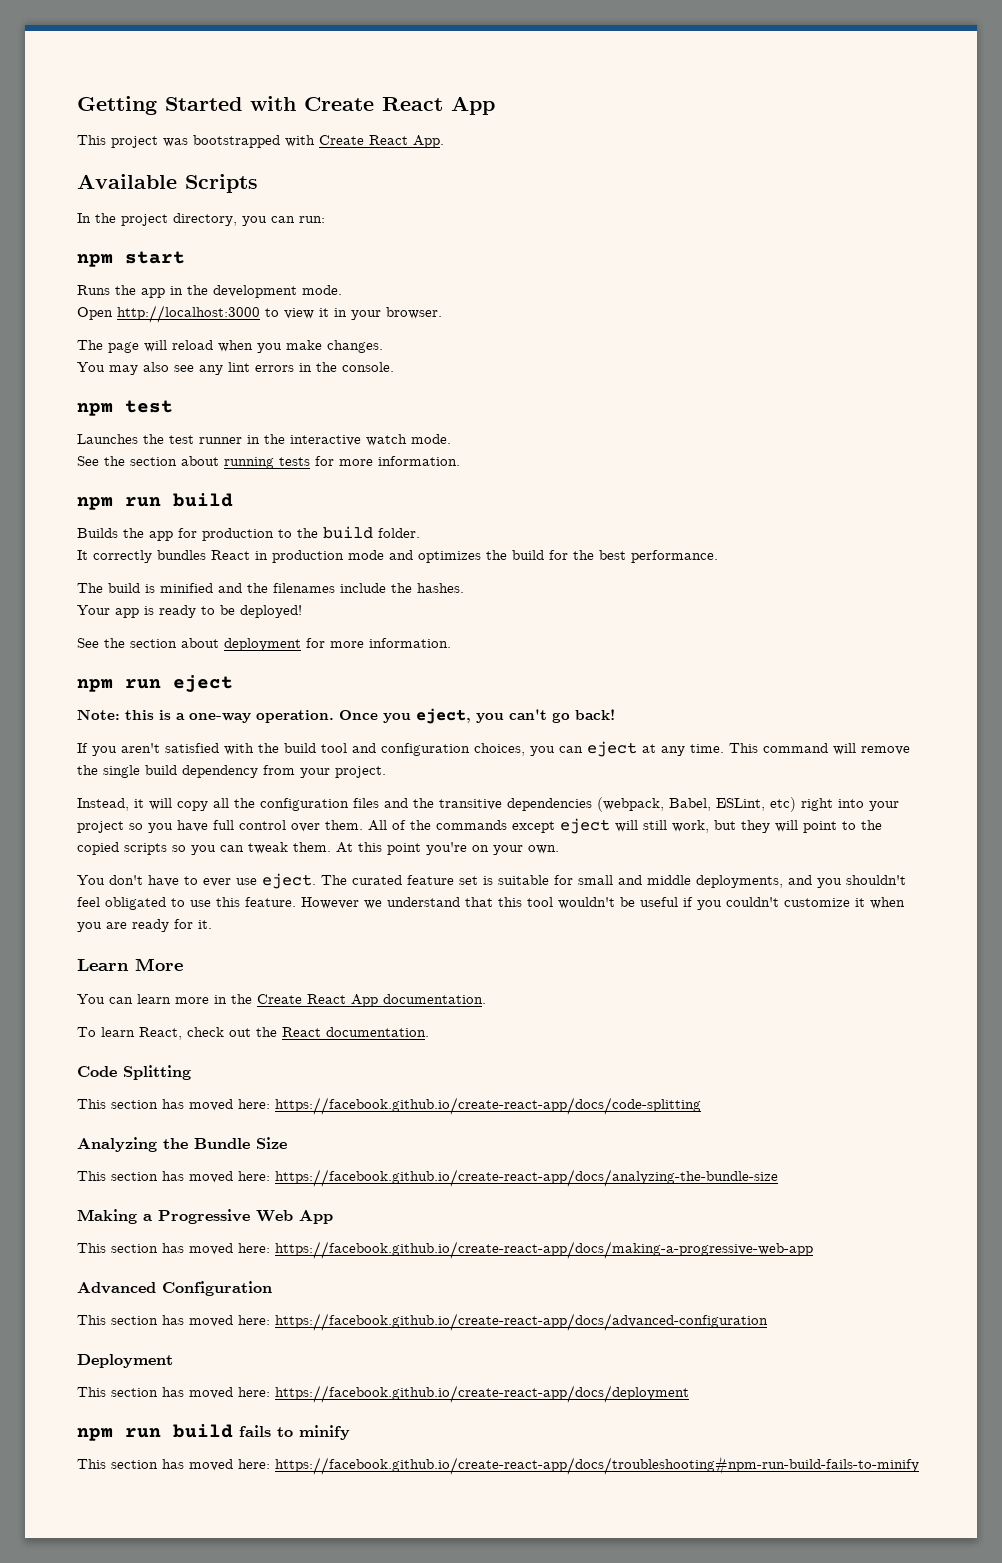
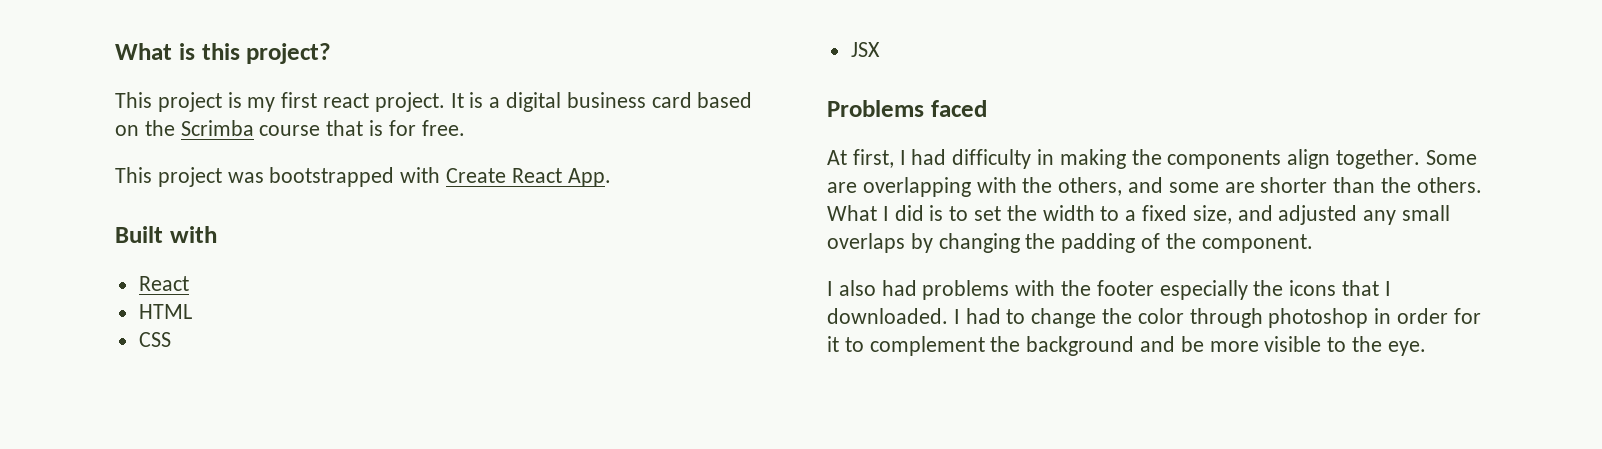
- Getting Started with Create React App
+ What is this project?
+ This project is my first react project. It is a digital business card based on the Scrimba course that is for free.
- Available Scripts
- In the project directory, you can run:
- npm start
- Runs the app in the development mode.
- Open http://localhost:3000 to view it in your browser.
- The page will reload when you make changes.
- You may also see any lint errors in the console.
- npm test
- Launches the test runner in the interactive watch mode.
- See the section about running tests for more information.
- npm run build
- Builds the app for production to the build folder.
- It correctly bundles React in production mode and optimizes the build for the best performance.
- The build is minified and the filenames include the hashes.
- Your app is ready to be deployed!
- See the section about deployment for more information.
- npm run eject
- Note: this is a one-way operation. Once you eject, you can't go back!
- If you aren't satisfied with the build tool and configuration choices, you can eject at any time. This command will remove the single build dependency from your project.
- Instead, it will copy all the configuration files and the transitive dependencies (webpack, Babel, ESLint, etc) right into your project so you have full control over them. All of the commands except eject will still work, but they will point to the copied scripts so you can tweak them. At this point you're on your own.
- You don't have to ever use eject. The curated feature set is suitable for small and middle deployments, and you shouldn't feel obligated to use this feature. However we understand that this tool wouldn't be useful if you couldn't customize it when you are ready for it.
- Learn More
- You can learn more in the Create React App documentation.
- To learn React, check out the React documentation.
- Code Splitting
- This section has moved here: https://facebook.github.io/create-react-app/docs/code-splitting
- Analyzing the Bundle Size
- This section has moved here: https://facebook.github.io/create-react-app/docs/analyzing-the-bundle-size
- Making a Progressive Web App
- This section has moved here: https://facebook.github.io/create-react-app/docs/making-a-progressive-web-app
- Advanced Configuration
- This section has moved here: https://facebook.github.io/create-react-app/docs/advanced-configuration
- Deployment
- This section has moved here: https://facebook.github.io/create-react-app/docs/deployment
- npm run build fails to minify
- This section has moved here: https://facebook.github.io/create-react-app/docs/troubleshooting#npm-run-build-fails-to-minify
+ Built with
+ React
+ HTML
+ CSS
+ JSX
+ Problems faced
+ At first, I had difficulty in making the components align together. Some are overlapping with the others, and some are shorter than the others. What I did is to set the width to a fixed size, and adjusted any small overlaps by changing the padding of the component.
+ I also had problems with the footer especially the icons that I downloaded. I had to change the color through photoshop in order for it to complement the background and be more visible to the eye.

